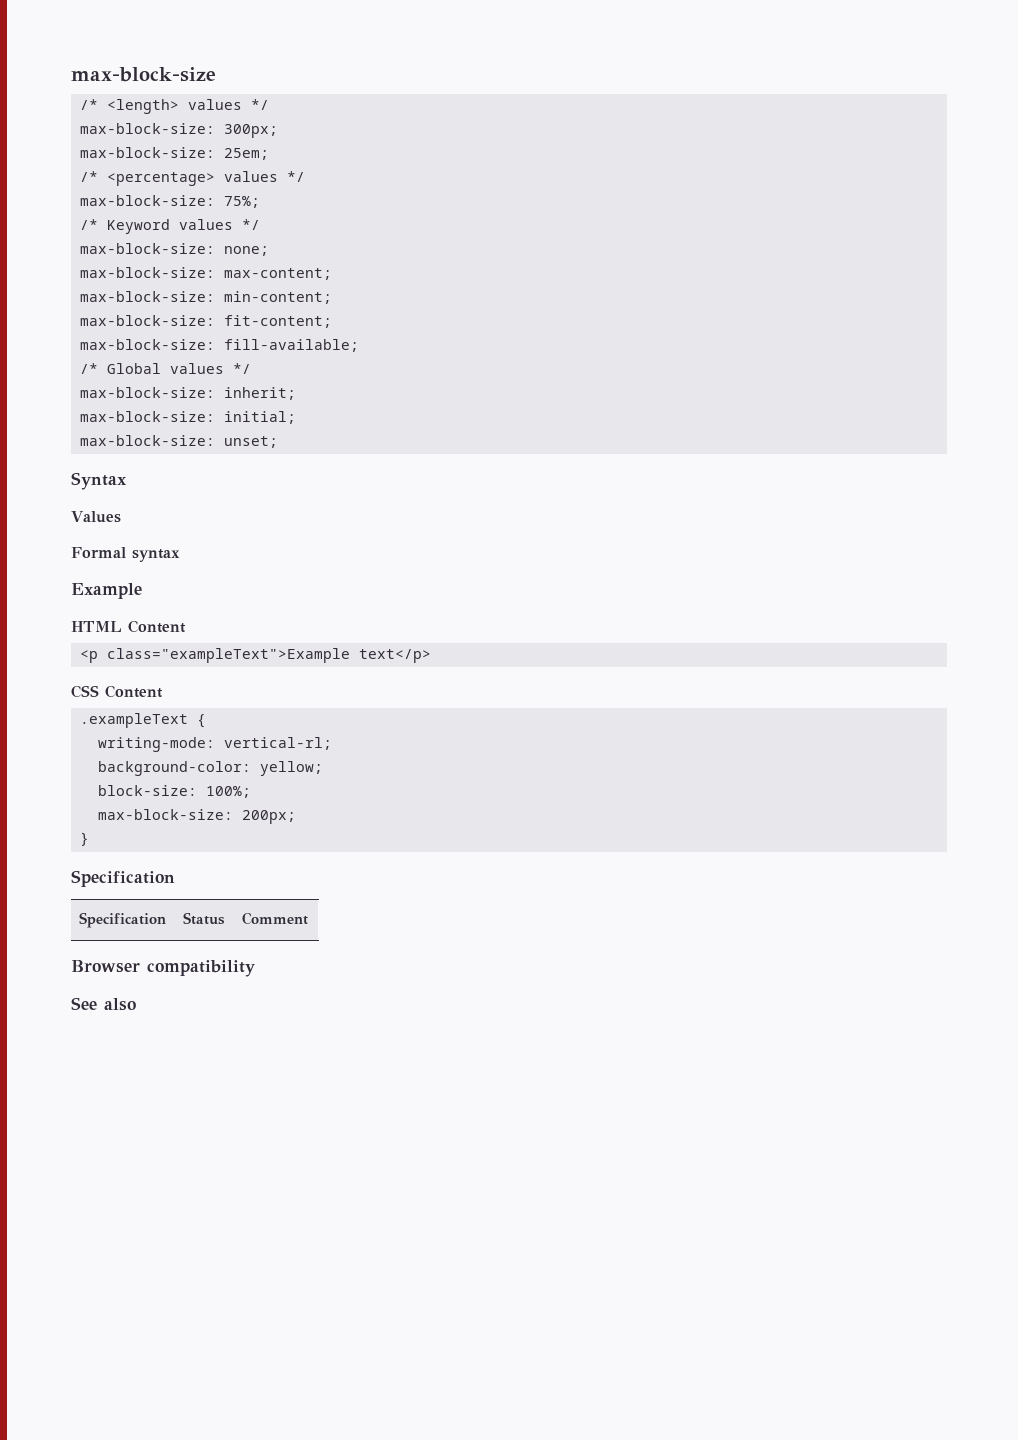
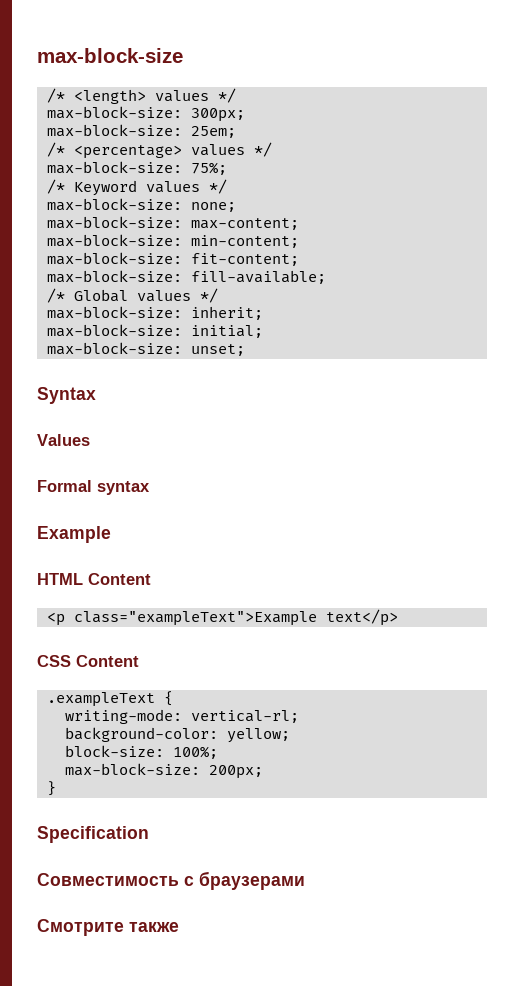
- Specification | Status | Comment
- Browser compatibility
- See also
+ Совместимость с браузерами
+ Смотрите также

